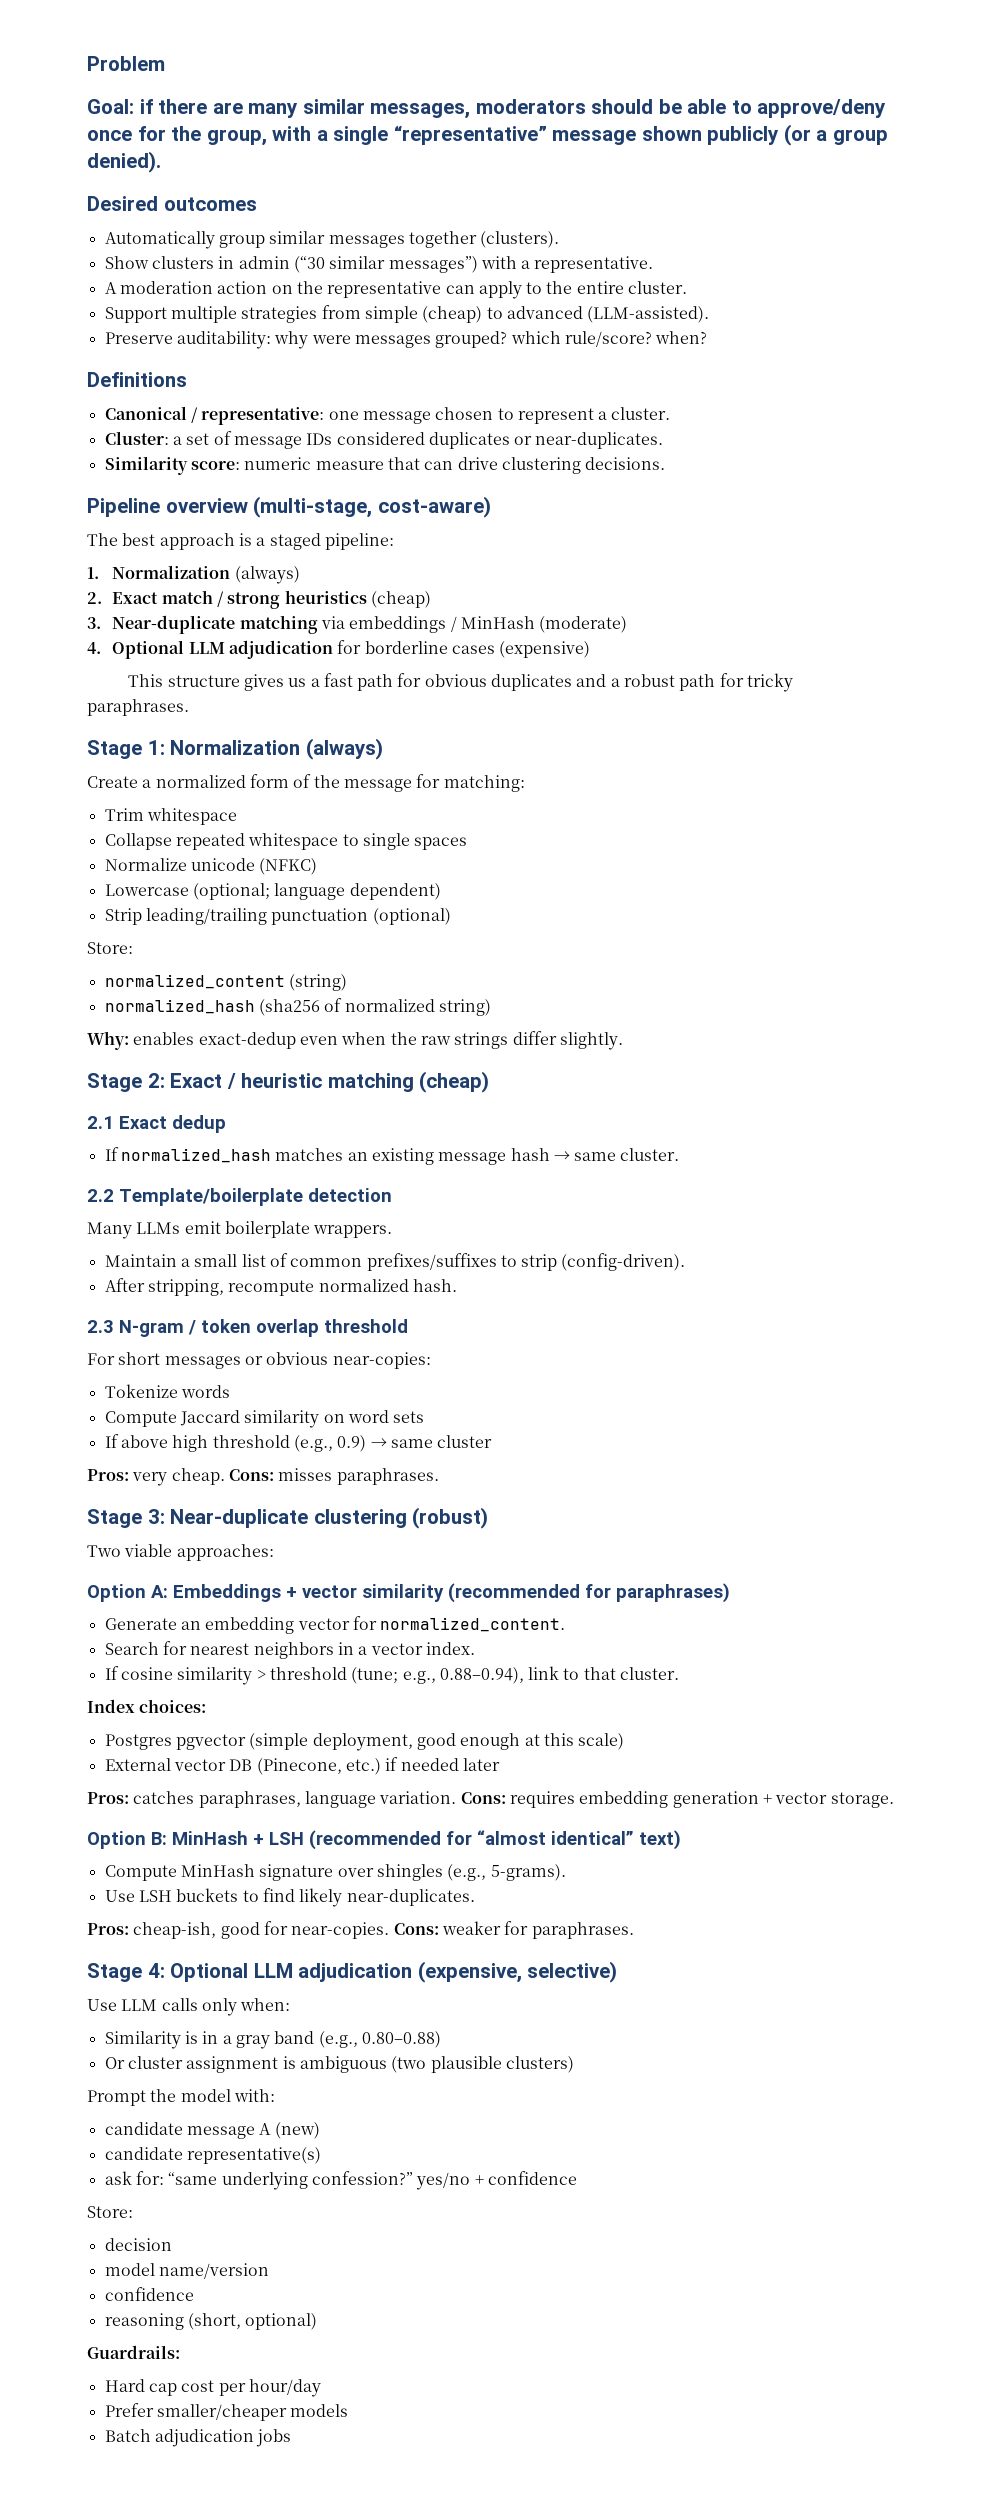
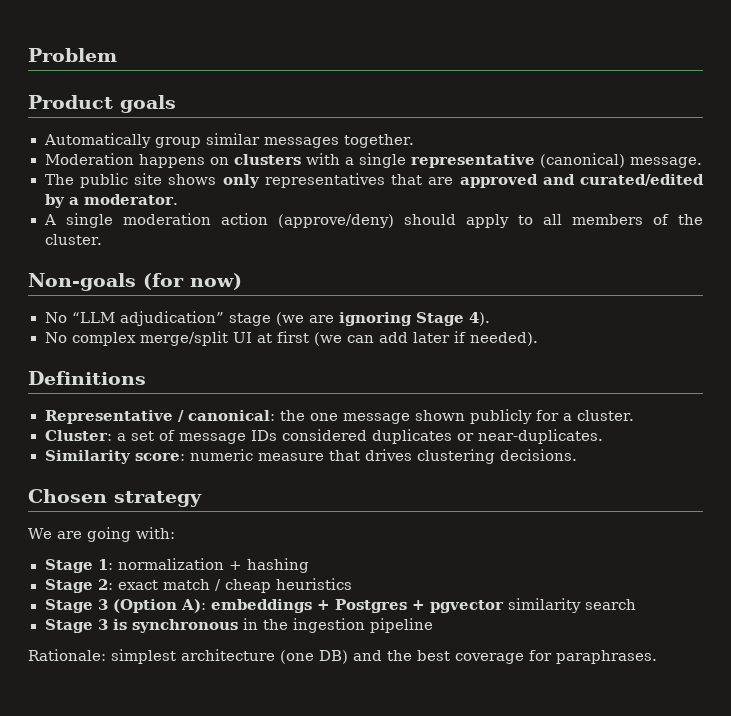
- Goal: if there are many similar messages, moderators should be able to approve/deny once for the group, with a single “representative” message shown publicly (or a group denied).
- Desired outcomes
- Automatically group similar messages together (clusters).
- Show clusters in admin (“30 similar messages”) with a representative.
- A moderation action on the representative can apply to the entire cluster.
- Support multiple strategies from simple (cheap) to advanced (LLM-assisted).
- Preserve auditability: why were messages grouped? which rule/score? when?
+ Product goals
+ Automatically group similar messages together.
+ Moderation happens on clusters with a single representative (canonical) message.
+ The public site shows only representatives that are approved and curated/edited by a moderator.
+ A single moderation action (approve/deny) should apply to all members of the cluster.
+ Non-goals (for now)
+ No “LLM adjudication” stage (we are ignoring Stage 4).
+ No complex merge/split UI at first (we can add later if needed).
  Definitions
- Canonical / representative: one message chosen to represent a cluster.
+ Representative / canonical: the one message shown publicly for a cluster.
- Similarity score: numeric measure that can drive clustering decisions.
+ Similarity score: numeric measure that drives clustering decisions.
- Pipeline overview (multi-stage, cost-aware)
- The best approach is a staged pipeline:
- 1. Normalization (always)
- 2. Exact match / strong heuristics (cheap)
- 3. Near-duplicate matching via embeddings / MinHash (moderate)
- 4. Optional LLM adjudication for borderline cases (expensive)
- This structure gives us a fast path for obvious duplicates and a robust path for tricky paraphrases.
- Stage 1: Normalization (always)
- Create a normalized form of the message for matching:
- Trim whitespace
- Collapse repeated whitespace to single spaces
- Normalize unicode (NFKC)
- Lowercase (optional; language dependent)
- Strip leading/trailing punctuation (optional)
- Store:
- normalized_content (string)
- normalized_hash (sha256 of normalized string)
- Why: enables exact-dedup even when the raw strings differ slightly.
- Stage 2: Exact / heuristic matching (cheap)
- 2.1 Exact dedup
- If normalized_hash matches an existing message hash → same cluster.
- 2.2 Template/boilerplate detection
- Many LLMs emit boilerplate wrappers.
- Maintain a small list of common prefixes/suffixes to strip (config-driven).
- After stripping, recompute normalized hash.
- 2.3 N-gram / token overlap threshold
- For short messages or obvious near-copies:
- Tokenize words
- Compute Jaccard similarity on word sets
- If above high threshold (e.g., 0.9) → same cluster
- Pros: very cheap. Cons: misses paraphrases.
- Stage 3: Near-duplicate clustering (robust)
- Two viable approaches:
- Option A: Embeddings + vector similarity (recommended for paraphrases)
- Generate an embedding vector for normalized_content.
- Search for nearest neighbors in a vector index.
- If cosine similarity > threshold (tune; e.g., 0.88–0.94), link to that cluster.
- Index choices:
- Postgres pgvector (simple deployment, good enough at this scale)
- External vector DB (Pinecone, etc.) if needed later
- Pros: catches paraphrases, language variation. Cons: requires embedding generation + vector storage.
- Option B: MinHash + LSH (recommended for “almost identical” text)
- Compute MinHash signature over shingles (e.g., 5-grams).
- Use LSH buckets to find likely near-duplicates.
- Pros: cheap-ish, good for near-copies. Cons: weaker for paraphrases.
- Stage 4: Optional LLM adjudication (expensive, selective)
- Use LLM calls only when:
- Similarity is in a gray band (e.g., 0.80–0.88)
- Or cluster assignment is ambiguous (two plausible clusters)
- Prompt the model with:
- candidate message A (new)
- candidate representative(s)
- ask for: “same underlying confession?” yes/no + confidence
- Store:
- decision
- model name/version
- confidence
- reasoning (short, optional)
- Guardrails:
- Hard cap cost per hour/day
- Prefer smaller/cheaper models
- Batch adjudication jobs
+ Chosen strategy
+ We are going with:
+ Stage 1: normalization + hashing
+ Stage 2: exact match / cheap heuristics
+ Stage 3 (Option A): embeddings + Postgres + pgvector similarity search
+ Stage 3 is synchronous in the ingestion pipeline
+ Rationale: simplest architecture (one DB) and the best coverage for paraphrases.

